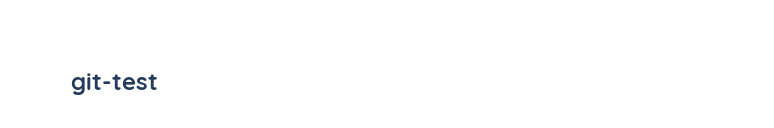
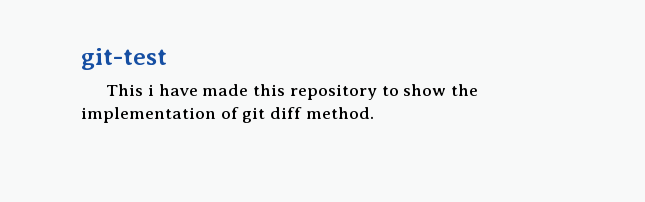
+ This i have made this repository to show the implementation of git diff method.

